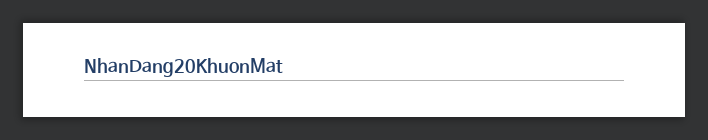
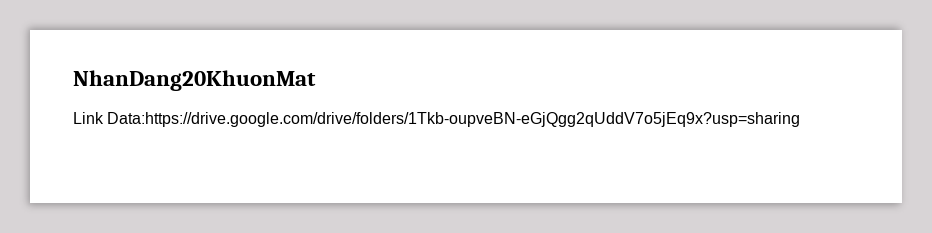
+ Link Data:https://drive.google.com/drive/folders/1Tkb-oupveBN-eGjQgg2qUddV7o5jEq9x?usp=sharing

